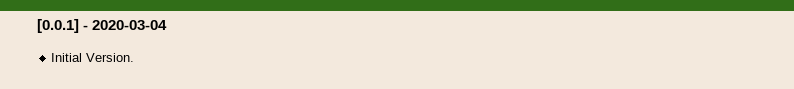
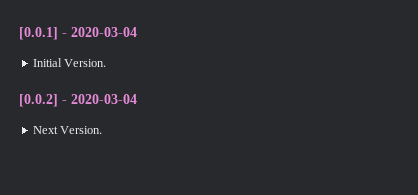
+ [0.0.2] - 2020-03-04
+ Next Version.

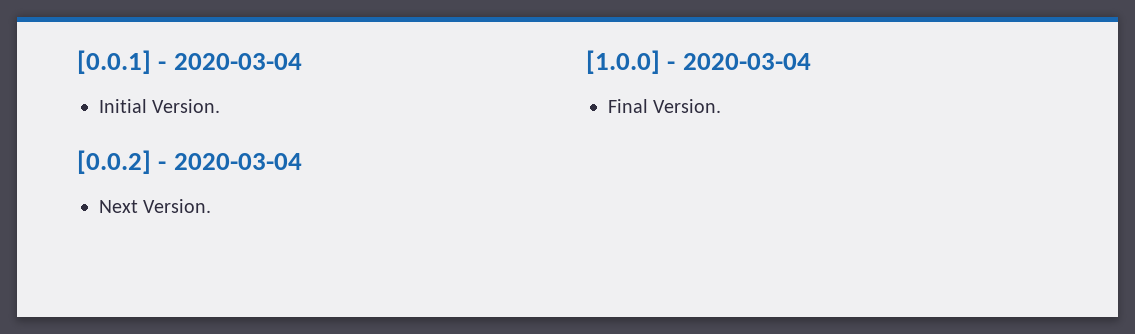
+ [1.0.0] - 2020-03-04
+ Final Version.

